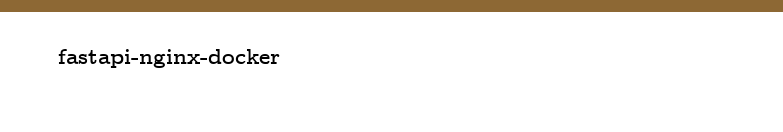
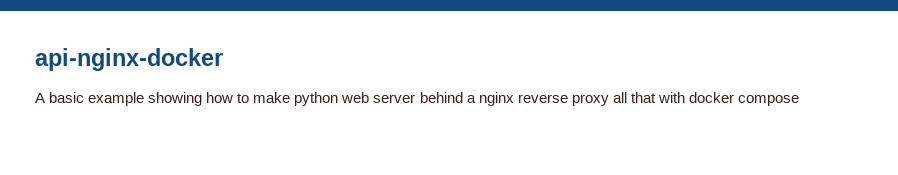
- fastapi-nginx-docker
+ api-nginx-docker
+ A basic example showing how to make python web server behind a nginx reverse proxy all that with docker compose

